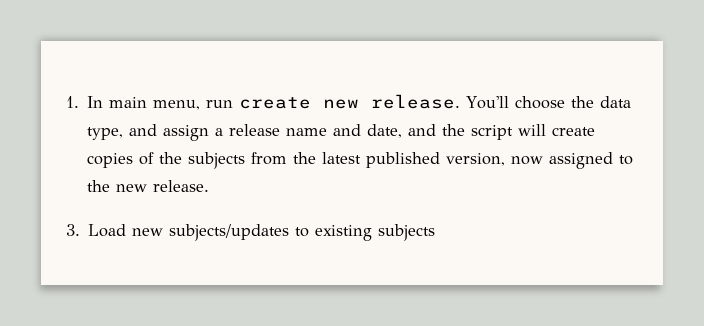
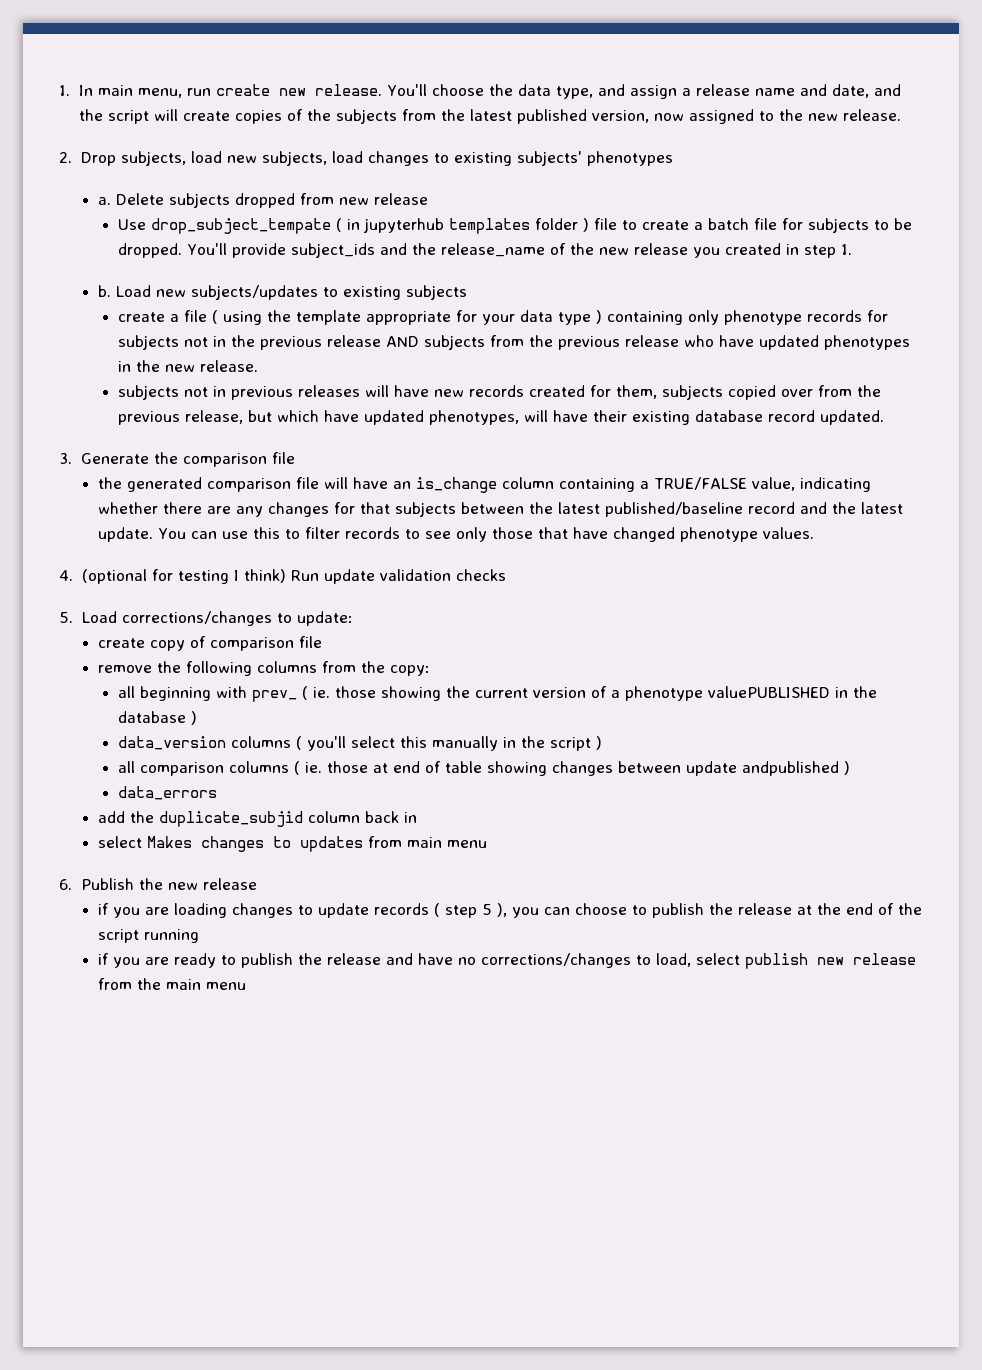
- 3. Load new subjects/updates to existing subjects
+ 2. Drop subjects, load new subjects, load changes to existing subjects' phenotypes
+ a. Delete subjects dropped from new release
+ Use drop_subject_tempate ( in jupyterhub templates folder ) file to create a batch file for subjects to be dropped. You'll provide subject_ids and the release_name of the new release you created in step 1.
+ b. Load new subjects/updates to existing subjects
+ create a file ( using the template appropriate for your data type ) containing only phenotype records for subjects not in the previous release AND subjects from the previous release who have updated phenotypes in the new release.
+ subjects not in previous releases will have new records created for them, subjects copied over from the previous release, but which have updated phenotypes, will have their existing database record updated.
+ 3. Generate the comparison file
+ the generated comparison file will have an is_change column containing a TRUE/FALSE value, indicating whether there are any changes for that subjects between the latest published/baseline record and the latest update. You can use this to filter records to see only those that have changed phenotype values.
+ 4. (optional for testing I think) Run update validation checks
+ 5. Load corrections/changes to update:
+ create copy of comparison file
+ remove the following columns from the copy:
+ all beginning with prev_ ( ie. those showing the current version of a phenotype valuePUBLISHED in the database )
+ data_version columns ( you'll select this manually in the script )
+ all comparison columns ( ie. those at end of table showing changes between update andpublished )
+ data_errors
+ add the duplicate_subjid column back in
+ select Makes changes to updates from main menu
+ 6. Publish the new release
+ if you are loading changes to update records ( step 5 ), you can choose to publish the release at the end of the script running
+ if you are ready to publish the release and have no corrections/changes to load, select publish new release from the main menu

